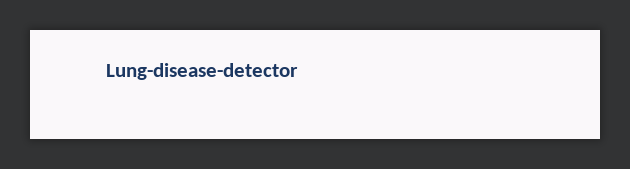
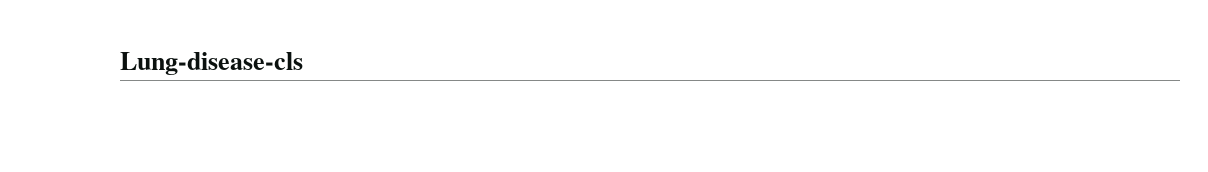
- Lung-disease-detector
+ Lung-disease-cls

